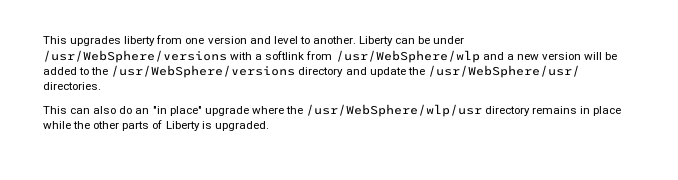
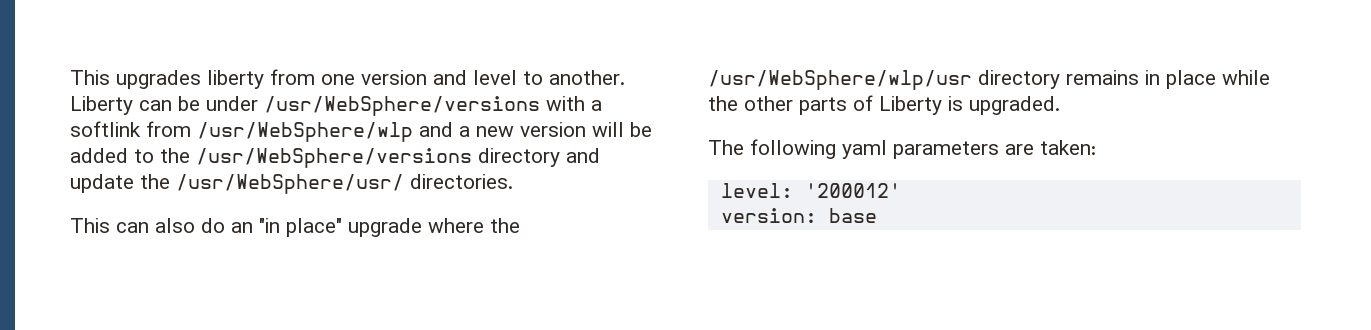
+ The following yaml parameters are taken:
+ level: '200012'
+ version: base

